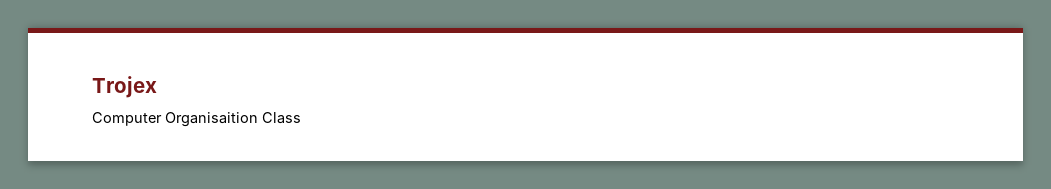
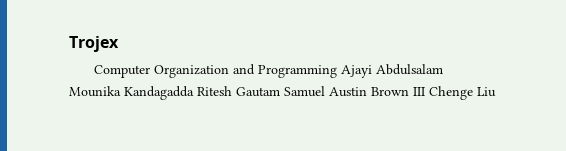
- Computer Organisaition Class
+ Computer Organization and Programming Ajayi Abdulsalam Mounika Kandagadda Ritesh Gautam Samuel Austin Brown III Chenge Liu

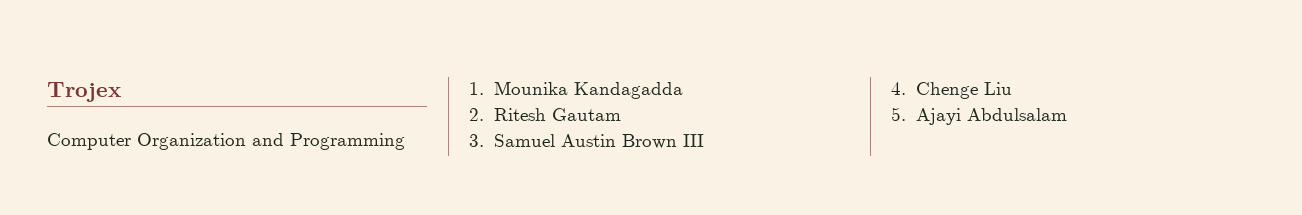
- Computer Organization and Programming Ajayi Abdulsalam Mounika Kandagadda Ritesh Gautam Samuel Austin Brown III Chenge Liu
+ Computer Organization and Programming
+ 1. Mounika Kandagadda
+ 2. Ritesh Gautam
+ 3. Samuel Austin Brown III
+ 4. Chenge Liu
+ 5. Ajayi Abdulsalam

